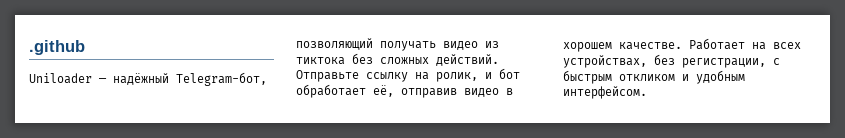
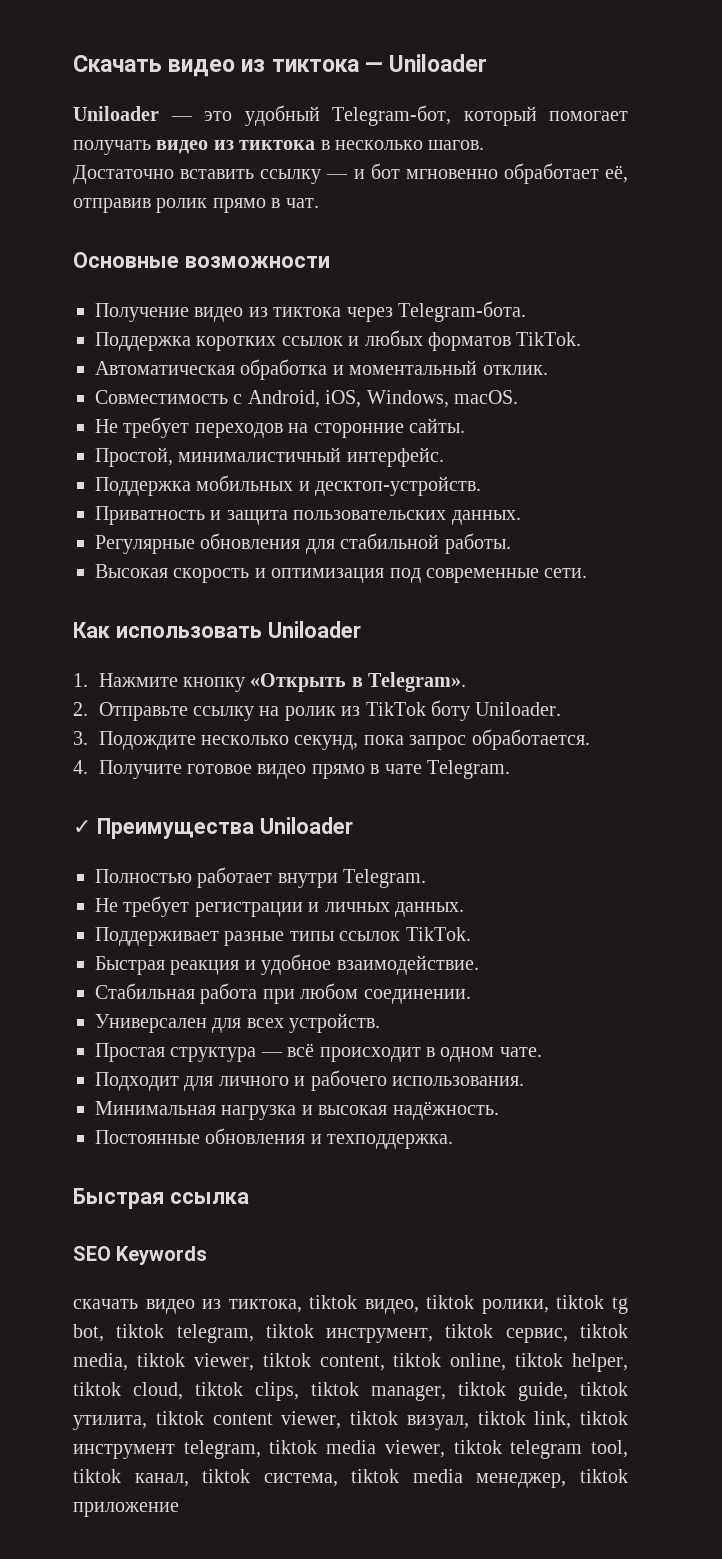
- .github
- Uniloader — надёжный Telegram-бот, позволяющий получать видео из тиктока без сложных действий. Отправьте ссылку на ролик, и бот обработает её, отправив видео в хорошем качестве. Работает на всех устройствах, без регистрации, с быстрым откликом и удобным интерфейсом.
+ Скачать видео из тиктока — Uniloader
+ Uniloader — это удобный Telegram-бот, который помогает получать видео из тиктока в несколько шагов.
+ Достаточно вставить ссылку — и бот мгновенно обработает её, отправив ролик прямо в чат.
+ Основные возможности
+ Получение видео из тиктока через Telegram-бота.
+ Поддержка коротких ссылок и любых форматов TikTok.
+ Автоматическая обработка и моментальный отклик.
+ Совместимость с Android, iOS, Windows, macOS.
+ Не требует переходов на сторонние сайты.
+ Простой, минималистичный интерфейс.
+ Поддержка мобильных и десктоп-устройств.
+ Приватность и защита пользовательских данных.
+ Регулярные обновления для стабильной работы.
+ Высокая скорость и оптимизация под современные сети.
+ Как использовать Uniloader
+ 1. Нажмите кнопку «Открыть в Telegram».
+ 2. Отправьте ссылку на ролик из TikTok боту Uniloader.
+ 3. Подождите несколько секунд, пока запрос обработается.
+ 4. Получите готовое видео прямо в чате Telegram.
+ ✓ Преимущества Uniloader
+ Полностью работает внутри Telegram.
+ Не требует регистрации и личных данных.
+ Поддерживает разные типы ссылок TikTok.
+ Быстрая реакция и удобное взаимодействие.
+ Стабильная работа при любом соединении.
+ Универсален для всех устройств.
+ Простая структура — всё происходит в одном чате.
+ Подходит для личного и рабочего использования.
+ Минимальная нагрузка и высокая надёжность.
+ Постоянные обновления и техподдержка.
+ Быстрая ссылка
+ SEO Keywords
+ скачать видео из тиктока, tiktok видео, tiktok ролики, tiktok tg bot, tiktok telegram, tiktok инструмент, tiktok сервис, tiktok media, tiktok viewer, tiktok content, tiktok online, tiktok helper, tiktok cloud, tiktok clips, tiktok manager, tiktok guide, tiktok утилита, tiktok content viewer, tiktok визуал, tiktok link, tiktok инструмент telegram, tiktok media viewer, tiktok telegram tool, tiktok канал, tiktok система, tiktok media менеджер, tiktok приложение

